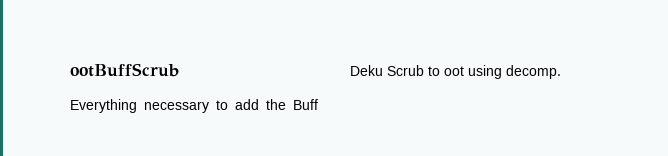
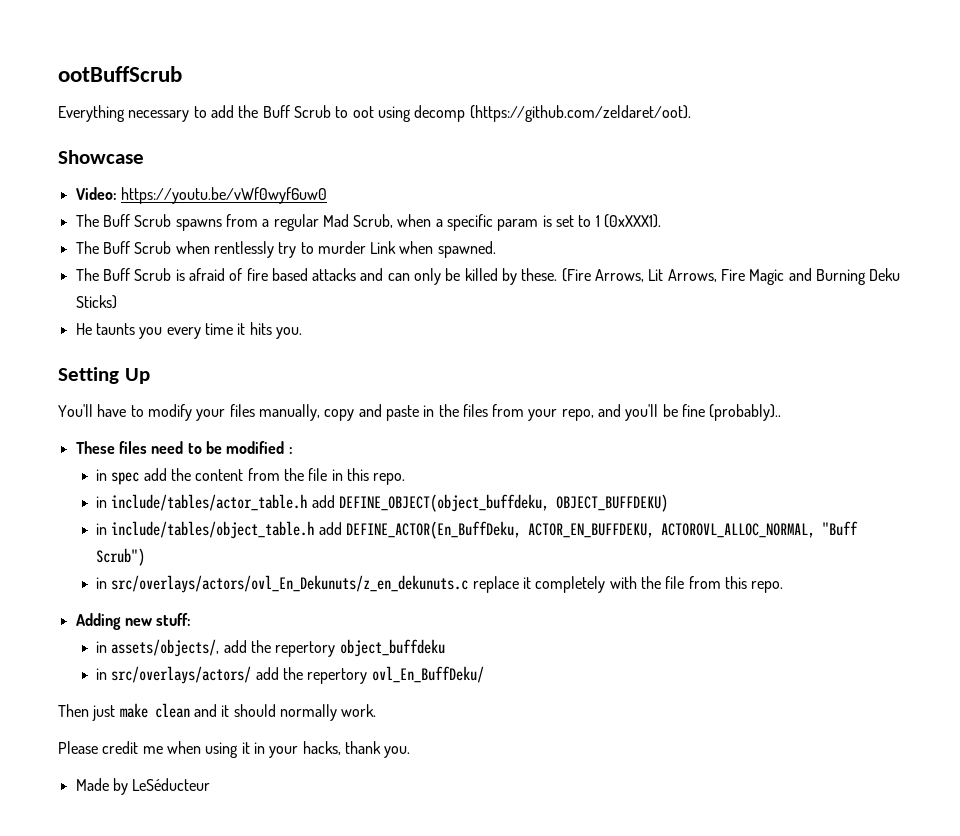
- Everything necessary to add the Buff Deku Scrub to oot using decomp.
+ Everything necessary to add the Buff Scrub to oot using decomp (https://github.com/zeldaret/oot).
+ Showcase
+ Video: https://youtu.be/vWf0wyf6uw0
+ The Buff Scrub spawns from a regular Mad Scrub, when a specific param is set to 1 (0xXXX1).
+ The Buff Scrub when rentlessly try to murder Link when spawned.
+ The Buff Scrub is afraid of fire based attacks and can only be killed by these. (Fire Arrows, Lit Arrows, Fire Magic and Burning Deku Sticks)
+ He taunts you every time it hits you.
+ Setting Up
+ You'll have to modify your files manually, copy and paste in the files from your repo, and you'll be fine (probably)..
+ These files need to be modified :
+ in spec add the content from the file in this repo.
+ in include/tables/actor_table.h add DEFINE_OBJECT(object_buffdeku, OBJECT_BUFFDEKU)
+ in include/tables/object_table.h add DEFINE_ACTOR(En_BuffDeku, ACTOR_EN_BUFFDEKU, ACTOROVL_ALLOC_NORMAL, "Buff Scrub")
+ in src/overlays/actors/ovl_En_Dekunuts/z_en_dekunuts.c replace it completely with the file from this repo.
+ Adding new stuff:
+ in assets/objects/, add the repertory object_buffdeku
+ in src/overlays/actors/ add the repertory ovl_En_BuffDeku/
+ Then just make clean and it should normally work.
+ Please credit me when using it in your hacks, thank you.
+ Made by LeSéducteur

